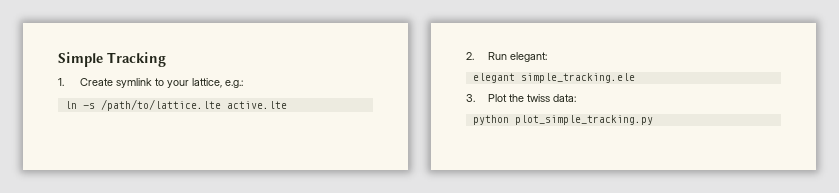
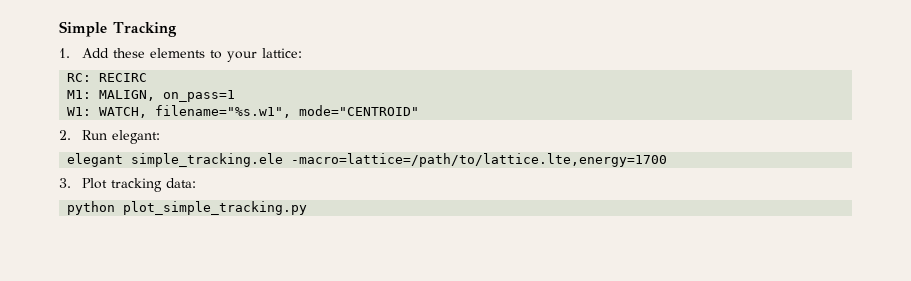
- 1. Create symlink to your lattice, e.g.:
- ln -s /path/to/lattice.lte active.lte
+ 1. Add these elements to your lattice:
+ RC: RECIRC
+ M1: MALIGN, on_pass=1
+ W1: WATCH, filename="%s.w1", mode="CENTROID"
- elegant simple_tracking.ele
+ elegant simple_tracking.ele -macro=lattice=/path/to/lattice.lte,energy=1700
- 3. Plot the twiss data:
+ 3. Plot tracking data:

